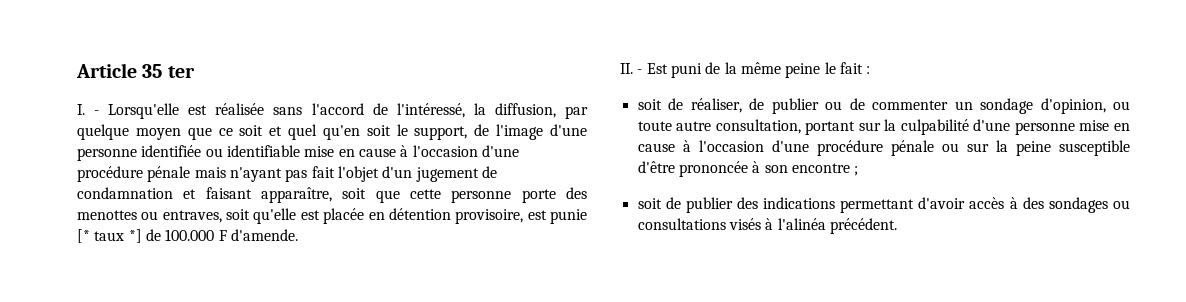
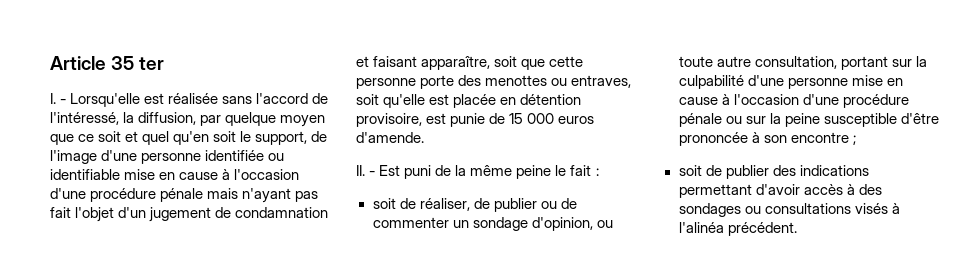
- I. - Lorsqu'elle est réalisée sans l'accord de l'intéressé, la diffusion, par quelque moyen que ce soit et quel qu'en soit le support, de l'image d'une personne identifiée ou identifiable mise en cause à l'occasion d'une procédure pénale mais n'ayant pas fait l'objet d'un jugement de condamnation et faisant apparaître, soit que cette personne porte des menottes ou entraves, soit qu'elle est placée en détention provisoire, est punie [* taux *] de 100.000 F d'amende.
+ I. - Lorsqu'elle est réalisée sans l'accord de l'intéressé, la diffusion, par quelque moyen que ce soit et quel qu'en soit le support, de l'image d'une personne identifiée ou identifiable mise en cause à l'occasion d'une procédure pénale mais n'ayant pas fait l'objet d'un jugement de condamnation et faisant apparaître, soit que cette personne porte des menottes ou entraves, soit qu'elle est placée en détention provisoire, est punie de 15 000 euros d'amende.

